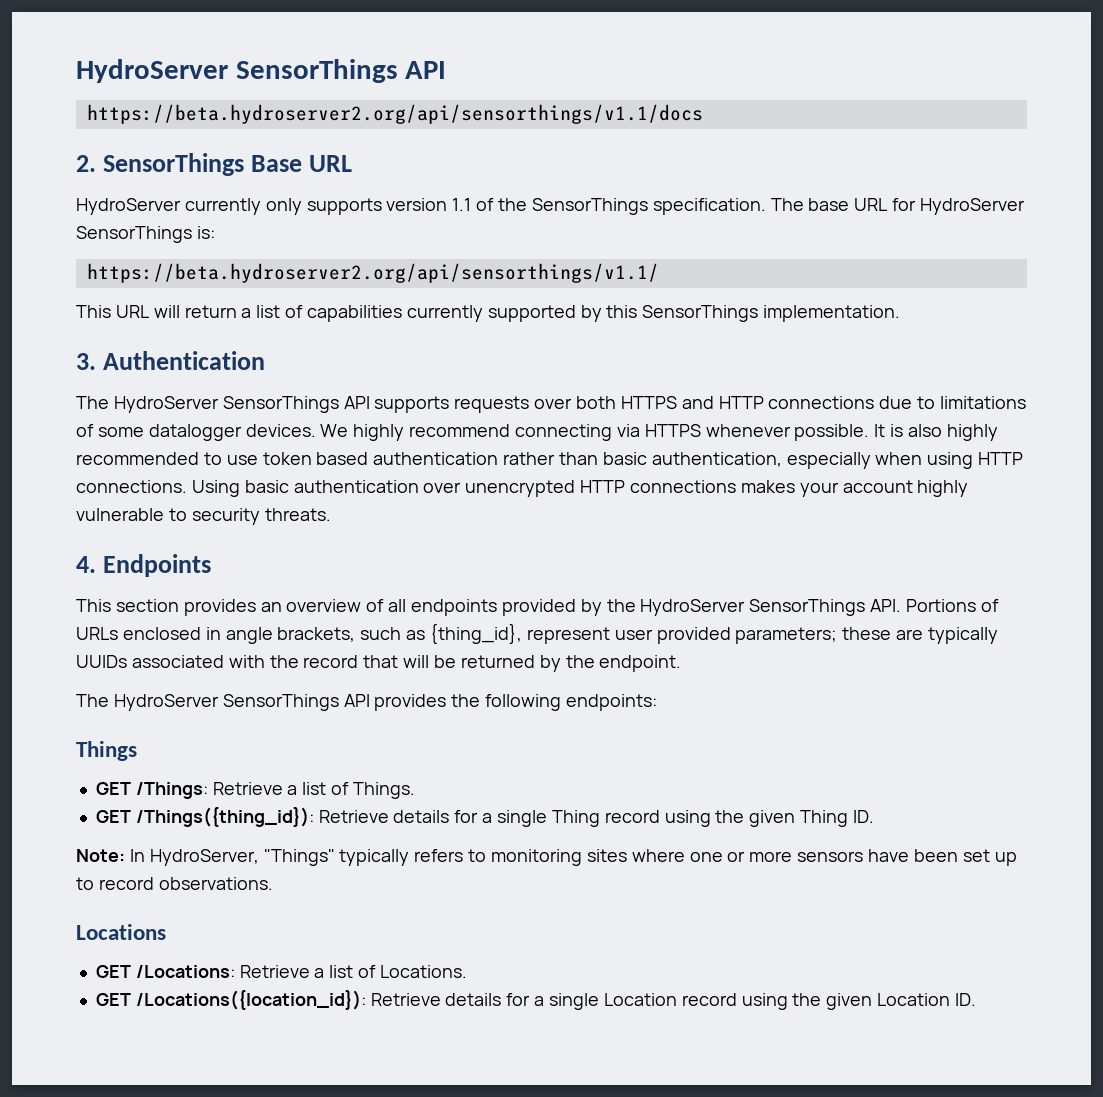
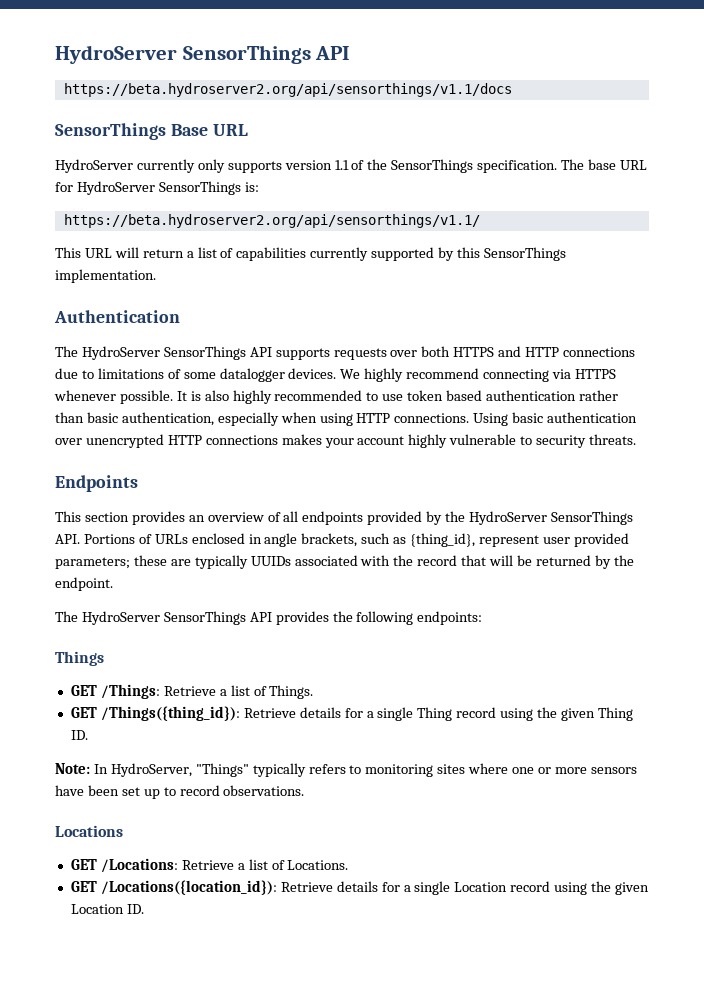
- 2. SensorThings Base URL
+ SensorThings Base URL
- 3. Authentication
+ Authentication
- 4. Endpoints
+ Endpoints

